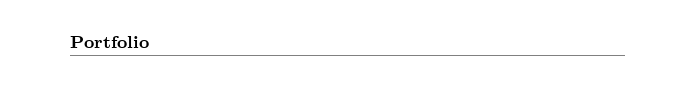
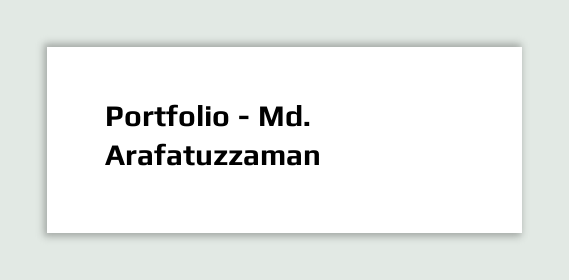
- Portfolio
+ Portfolio - Md. Arafatuzzaman

